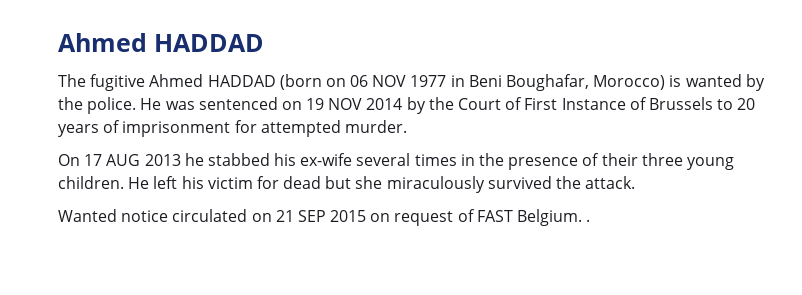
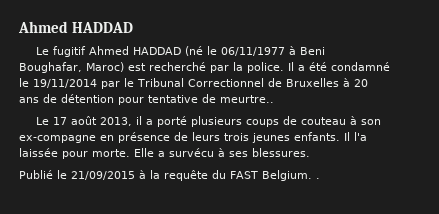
- The fugitive Ahmed HADDAD (born on 06 NOV 1977 in Beni Boughafar, Morocco) is wanted by the police. He was sentenced on 19 NOV 2014 by the Court of First Instance of Brussels to 20 years of imprisonment for attempted murder.
- On 17 AUG 2013 he stabbed his ex-wife several times in the presence of their three young children. He left his victim for dead but she miraculously survived the attack.
- Wanted notice circulated on 21 SEP 2015 on request of FAST Belgium. .
+ Le fugitif Ahmed HADDAD (né le 06/11/1977 à Beni Boughafar, Maroc) est recherché par la police. Il a été condamné le 19/11/2014 par le Tribunal Correctionnel de Bruxelles à 20 ans de détention pour tentative de meurtre..
+ Le 17 août 2013, il a porté plusieurs coups de couteau à son ex-compagne en présence de leurs trois jeunes enfants. Il l'a laissée pour morte. Elle a survécu à ses blessures.
+ Publié le 21/09/2015 à la requête du FAST Belgium. .

